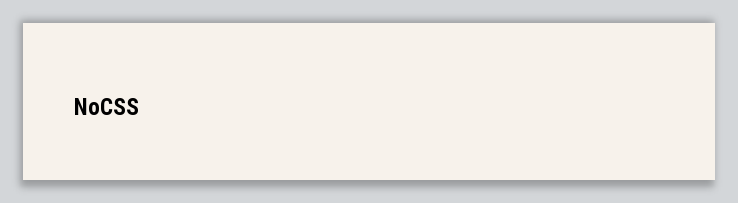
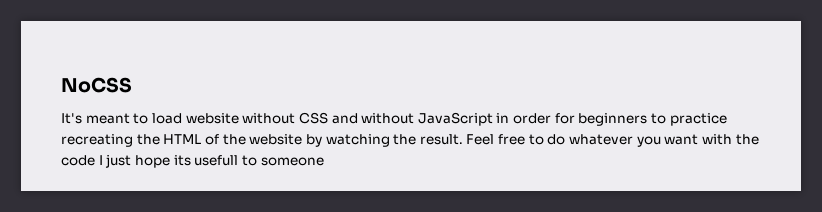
+ It's meant to load website without CSS and without JavaScript in order for beginners to practice recreating the HTML of the website by watching the result. Feel free to do whatever you want with the code I just hope its usefull to someone

